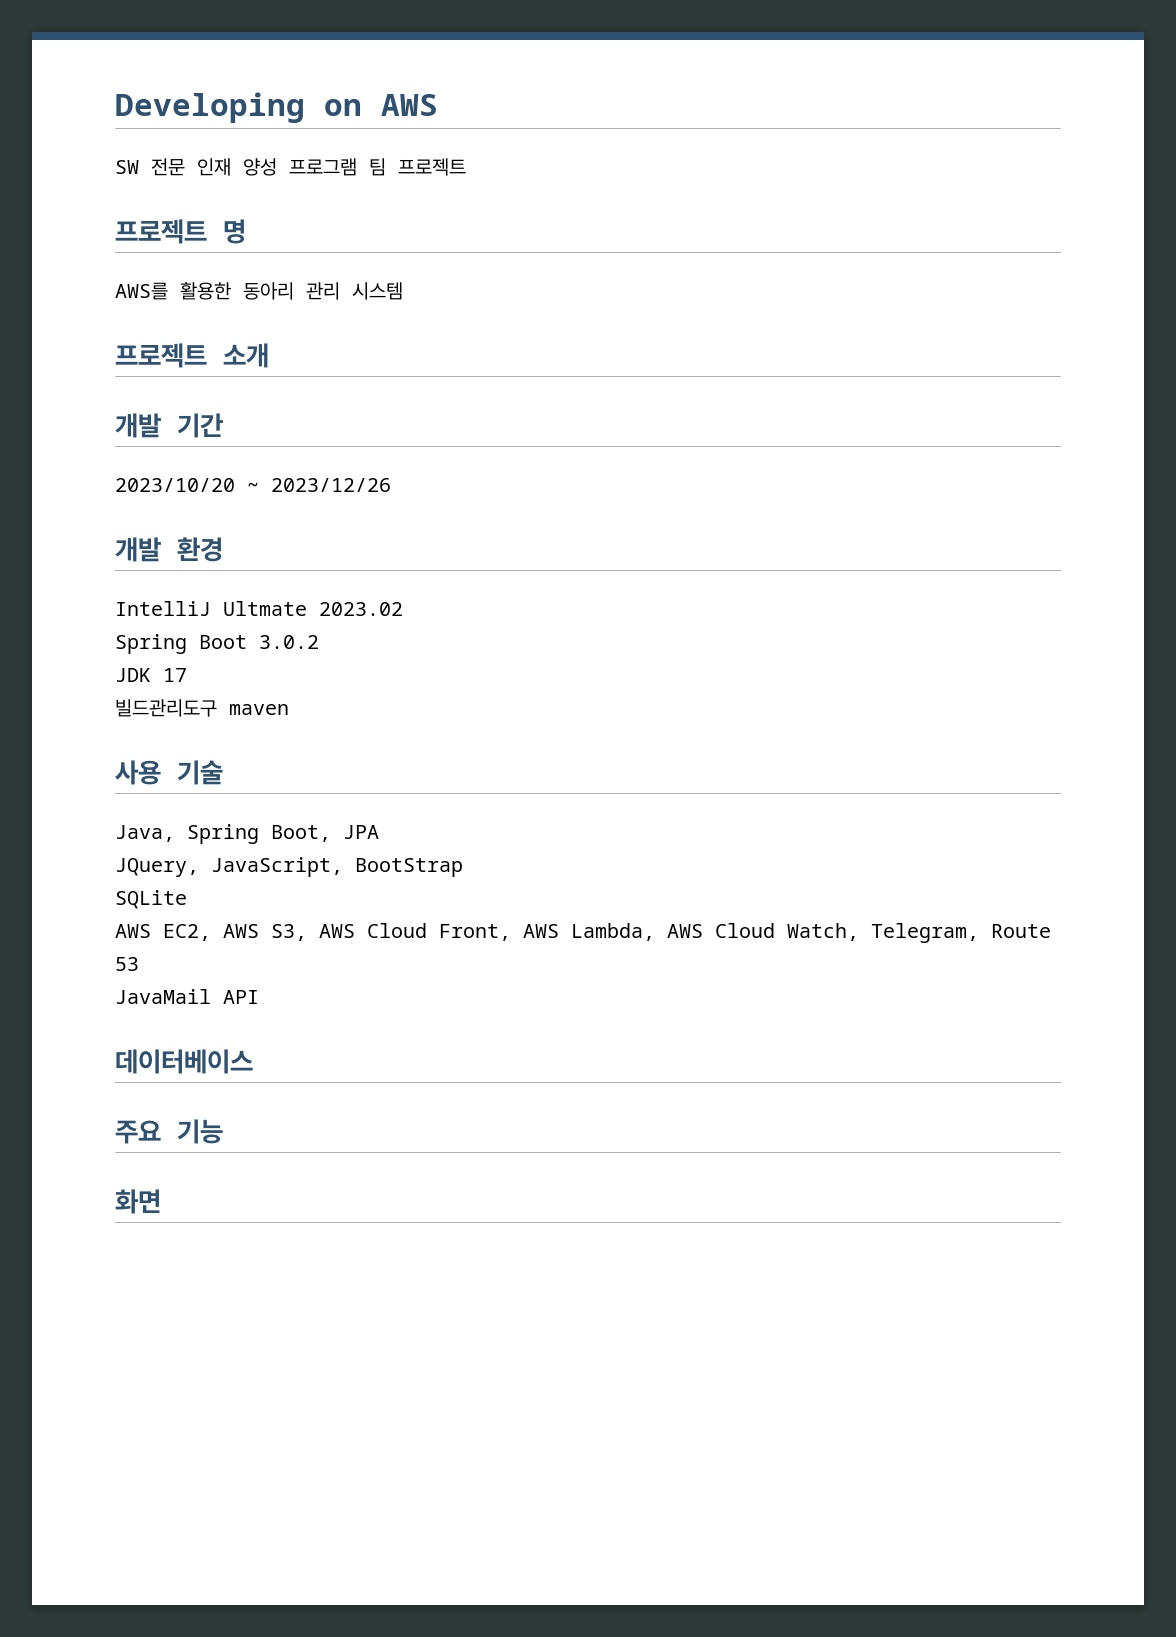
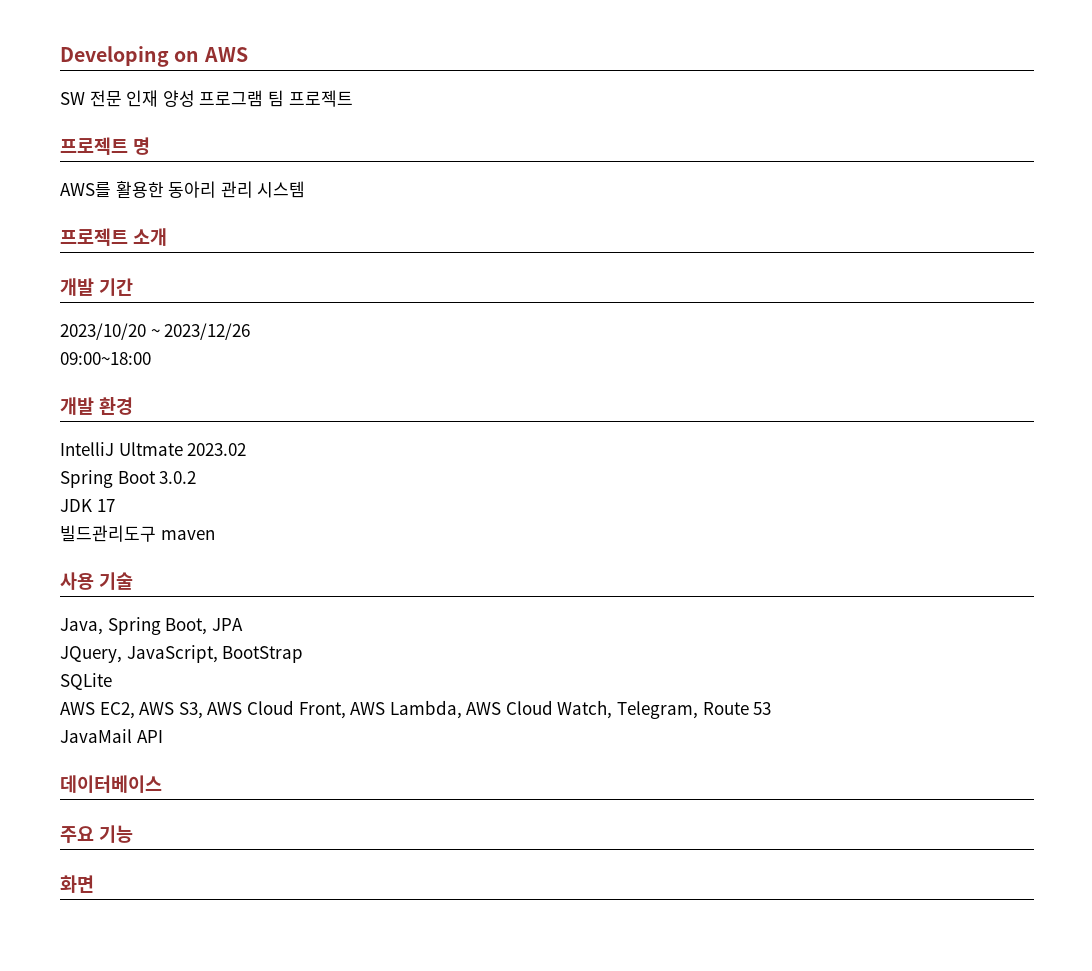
+ 09:00~18:00

